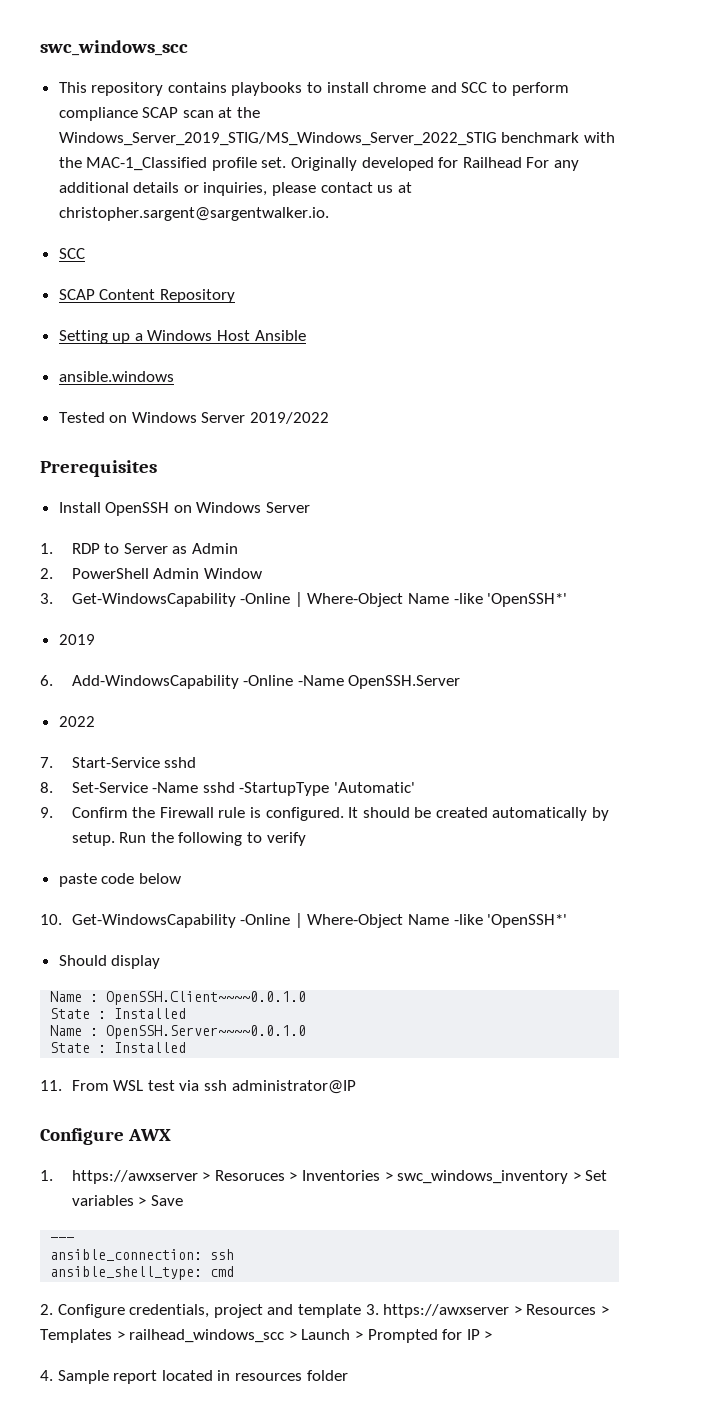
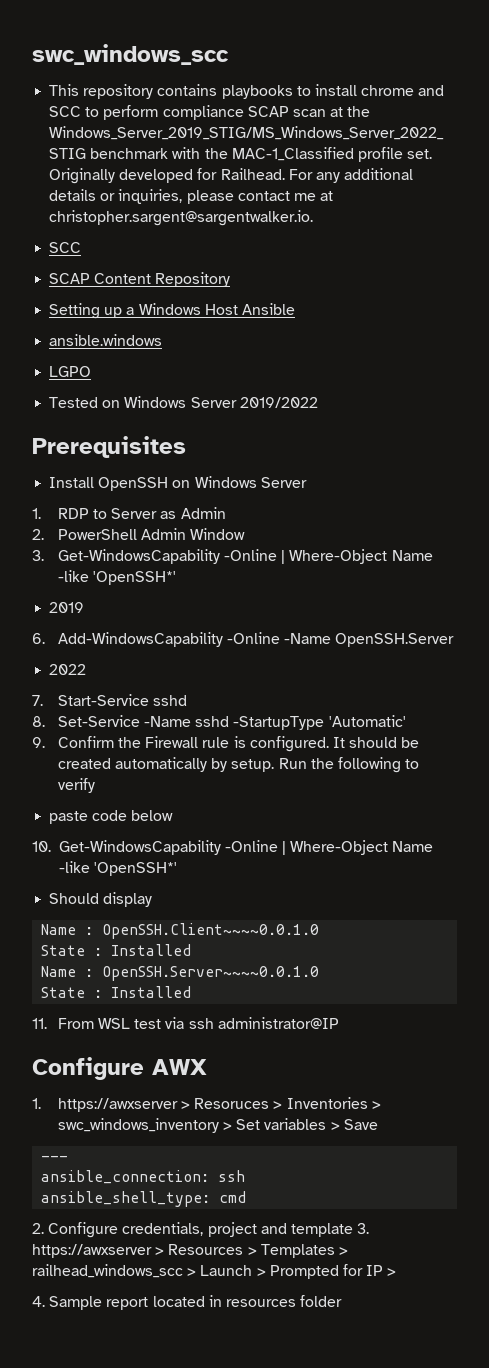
- Originally developed for Railhead For any additional details or inquiries, please contact us at christopher.sargent@sargentwalker.io.
+ Originally developed for Railhead. For any additional details or inquiries, please contact me at christopher.sargent@sargentwalker.io.
+ LGPO

